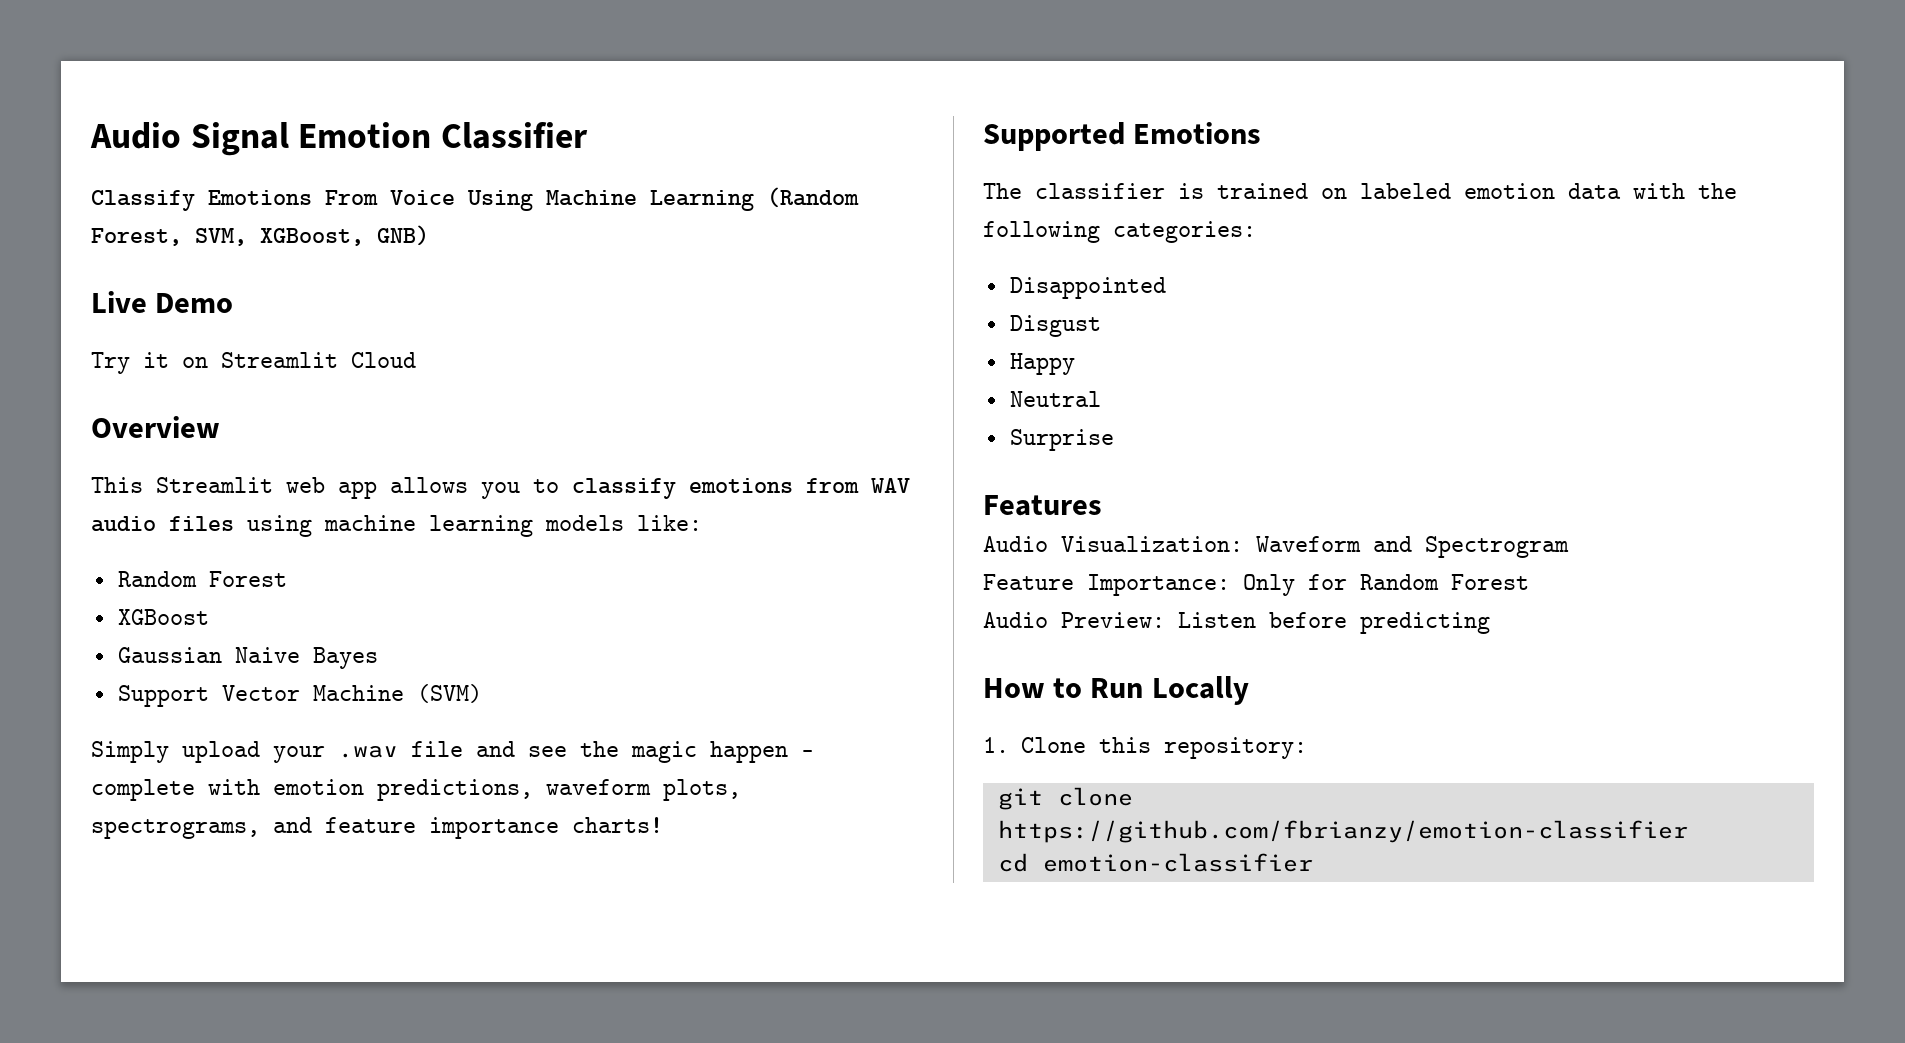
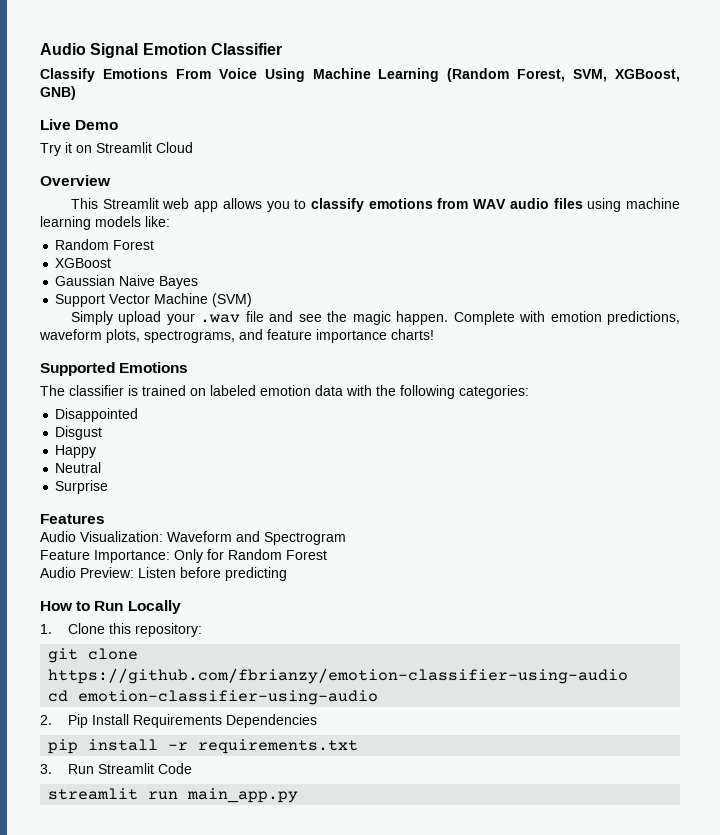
- Simply upload your .wav file and see the magic happen — complete with emotion predictions, waveform plots, spectrograms, and feature importance charts!
+ Simply upload your .wav file and see the magic happen. Complete with emotion predictions, waveform plots, spectrograms, and feature importance charts!
- git clone https://github.com/fbrianzy/emotion-classifier
+ git clone https://github.com/fbrianzy/emotion-classifier-using-audio
- cd emotion-classifier
+ cd emotion-classifier-using-audio
+ 2. Pip Install Requirements Dependencies
+ pip install -r requirements.txt
+ 3. Run Streamlit Code
+ streamlit run main_app.py

